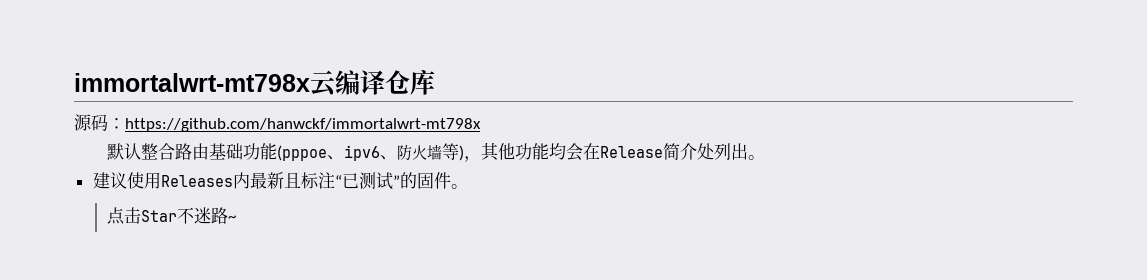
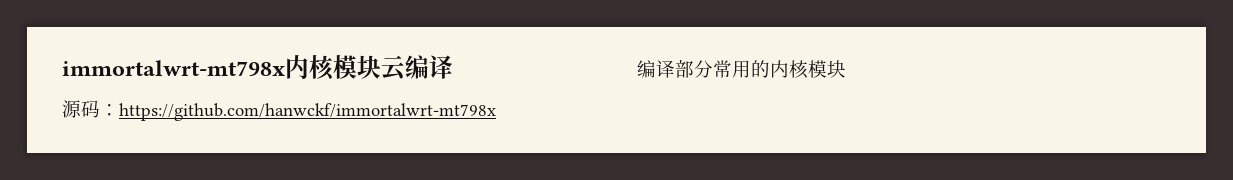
- immortalwrt-mt798x云编译仓库
+ immortalwrt-mt798x内核模块云编译
- 默认整合路由基础功能(pppoe、ipv6、防火墙等)，其他功能均会在Release简介处列出。
- 建议使用Releases内最新且标注“已测试”的固件。
- 点击Star不迷路~
+ 编译部分常用的内核模块

